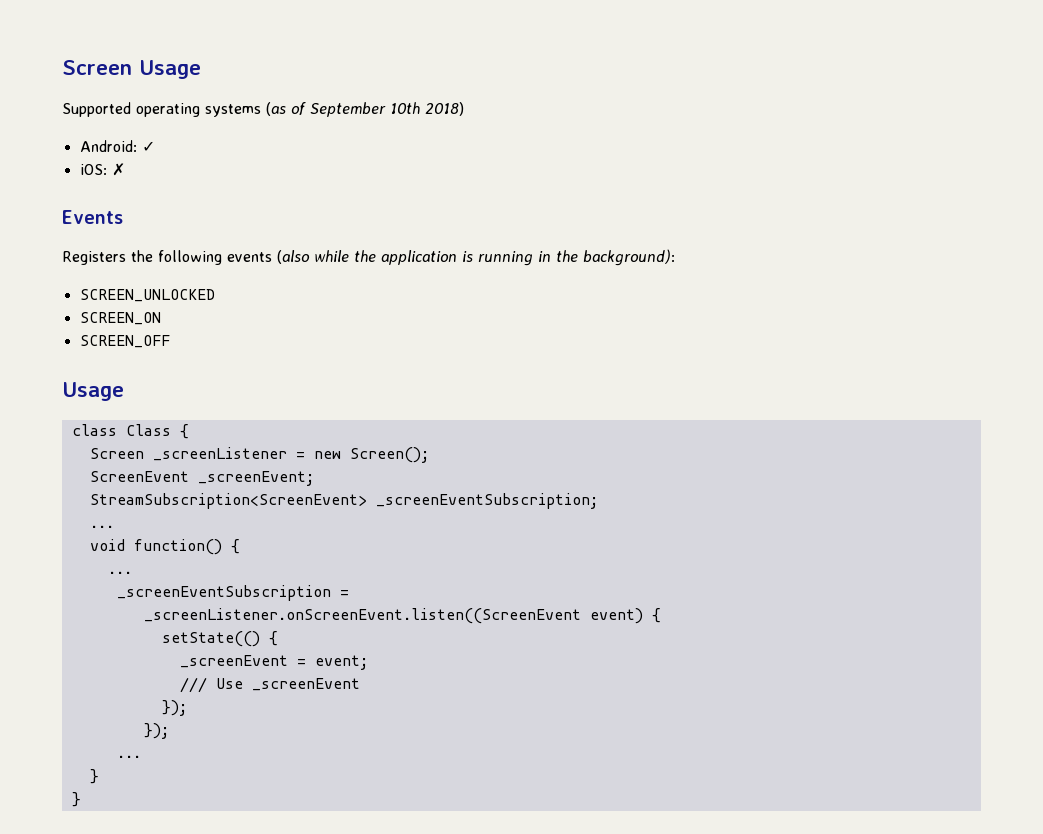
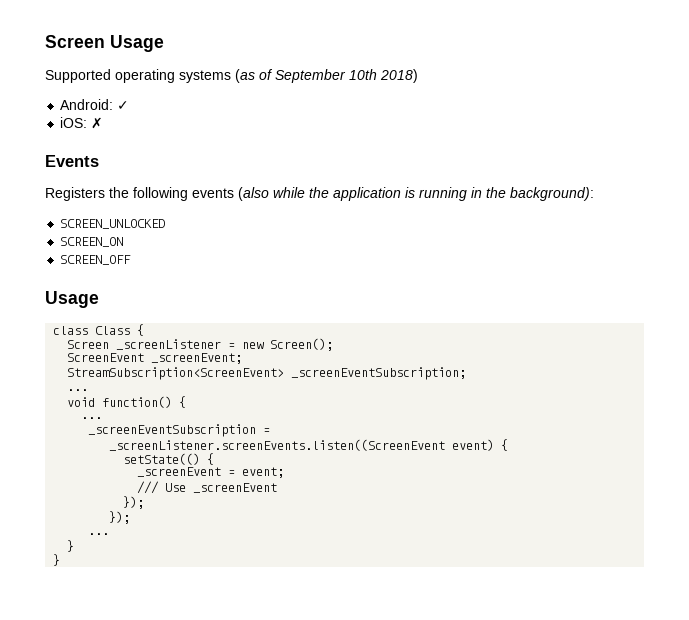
- _screenListener.onScreenEvent.listen((ScreenEvent event) {
+ _screenListener.screenEvents.listen((ScreenEvent event) {

